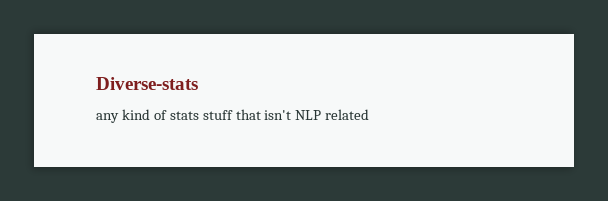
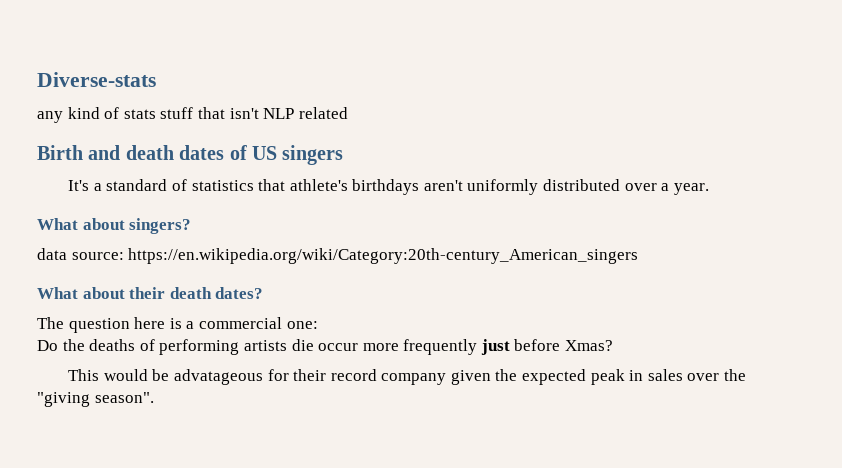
+ Birth and death dates of US singers
+ It's a standard of statistics that athlete's birthdays aren't uniformly distributed over a year.
+ What about singers?
+ data source: https://en.wikipedia.org/wiki/Category:20th-century_American_singers
+ What about their death dates?
+ The question here is a commercial one:
+ Do the deaths of performing artists die occur more frequently just before Xmas?
+ This would be advatageous for their record company given the expected peak in sales over the "giving season".

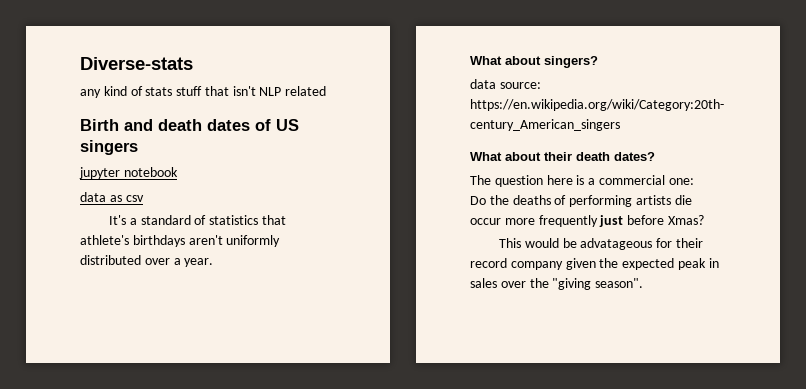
+ jupyter notebook
+ data as csv

